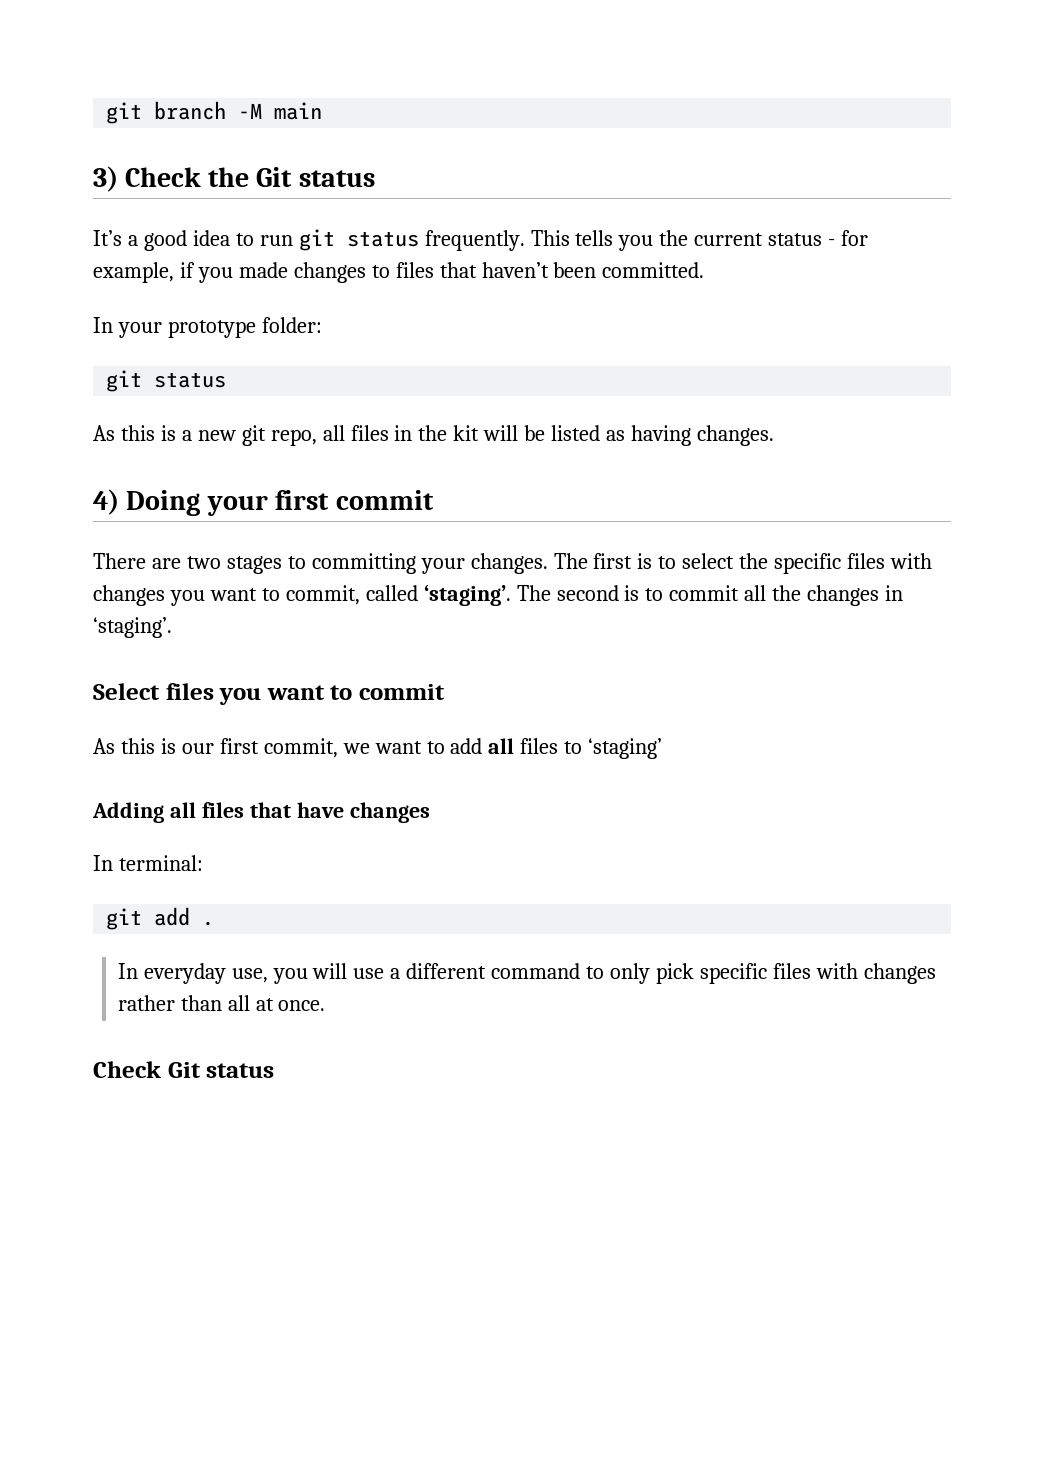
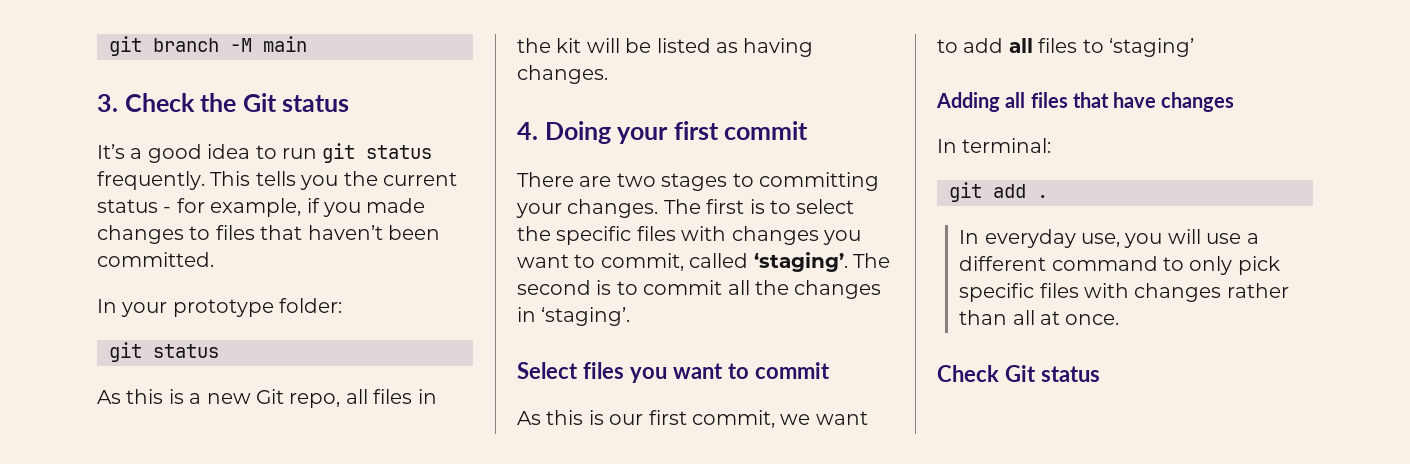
- 3) Check the Git status
+ 3. Check the Git status
- As this is a new git repo, all files in the kit will be listed as having changes.
+ As this is a new Git repo, all files in the kit will be listed as having changes.
- 4) Doing your first commit
+ 4. Doing your first commit

